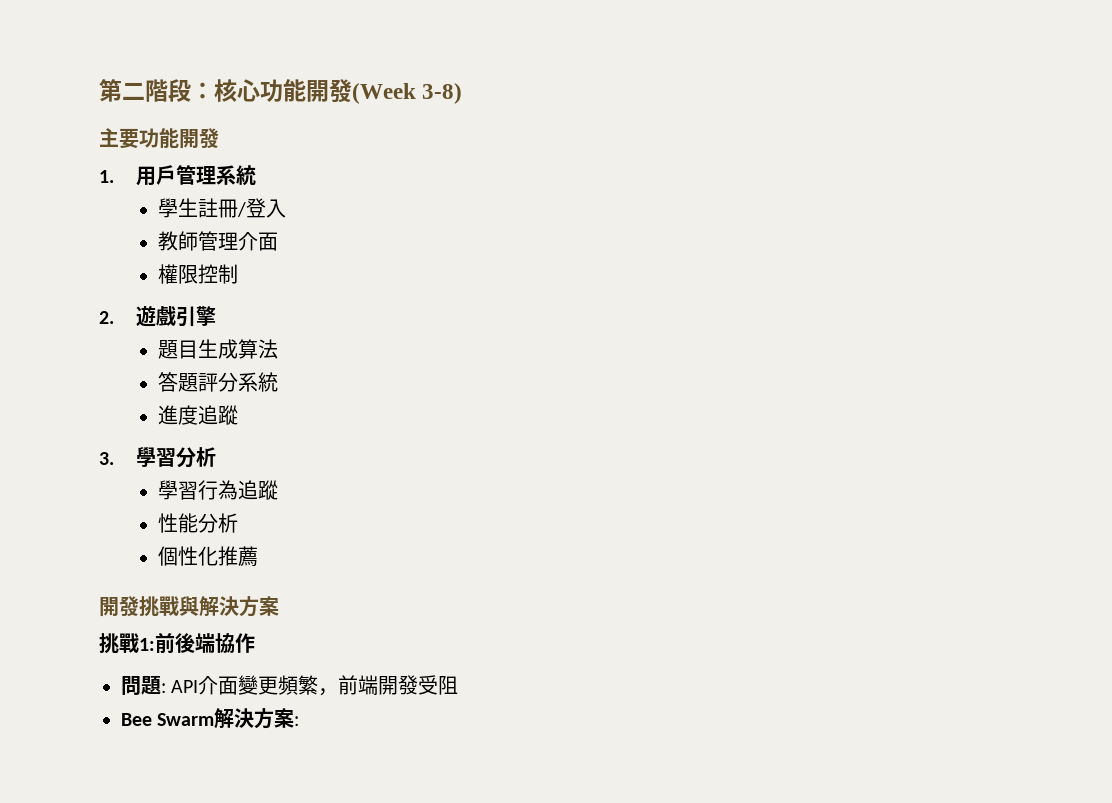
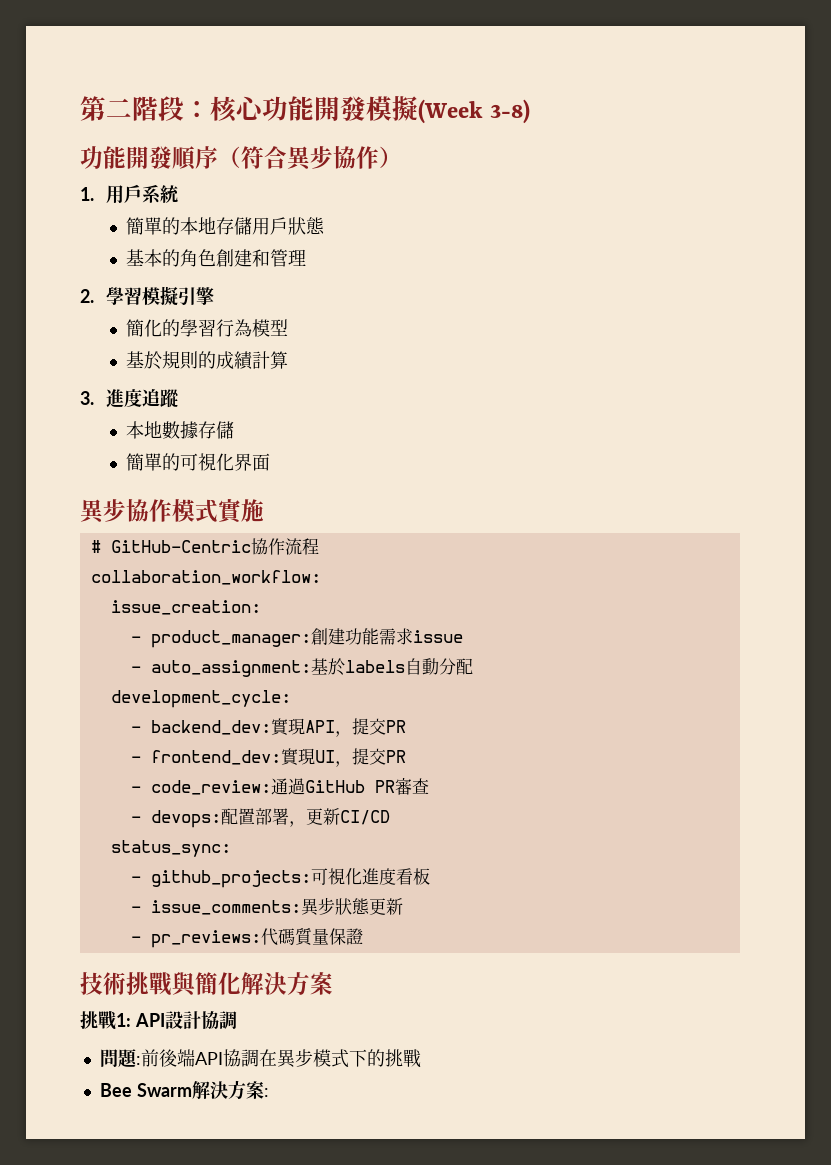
- 第二階段：核心功能開發(Week 3-8)
+ 第二階段：核心功能開發模擬(Week 3-8)
- 主要功能開發
+ 功能開發順序（符合異步協作）
- 1.用戶管理系統
- 學生註冊/登入
- 教師管理介面
- 權限控制
+ 1.用戶系統
+ 簡單的本地存儲用戶狀態
+ 基本的角色創建和管理
- 2.遊戲引擎
+ 2.學習模擬引擎
- 題目生成算法
- 答題評分系統
- 進度追蹤
- 3.學習分析
- 學習行為追蹤
- 性能分析
- 個性化推薦
- 開發挑戰與解決方案
+ 簡化的學習行為模型
+ 基於規則的成績計算
+ 3.進度追蹤
+ 本地數據存儲
+ 簡單的可視化界面
+ 異步協作模式實施
+ # GitHub-Centric協作流程
+ collaboration_workflow:
+ issue_creation:
+ - product_manager:創建功能需求issue
+ - auto_assignment:基於labels自動分配
+ development_cycle:
+ - backend_dev:實現API，提交PR
+ - frontend_dev:實現UI，提交PR
+ - code_review:通過GitHub PR審查
+ - devops:配置部署，更新CI/CD
+ status_sync:
+ - github_projects:可視化進度看板
+ - issue_comments:異步狀態更新
+ - pr_reviews:代碼質量保證
+ 技術挑戰與簡化解決方案
- 挑戰1:前後端協作
+ 挑戰1: API設計協調
- 問題: API介面變更頻繁，前端開發受阻
+ 問題:前後端API協調在異步模式下的挑戰

